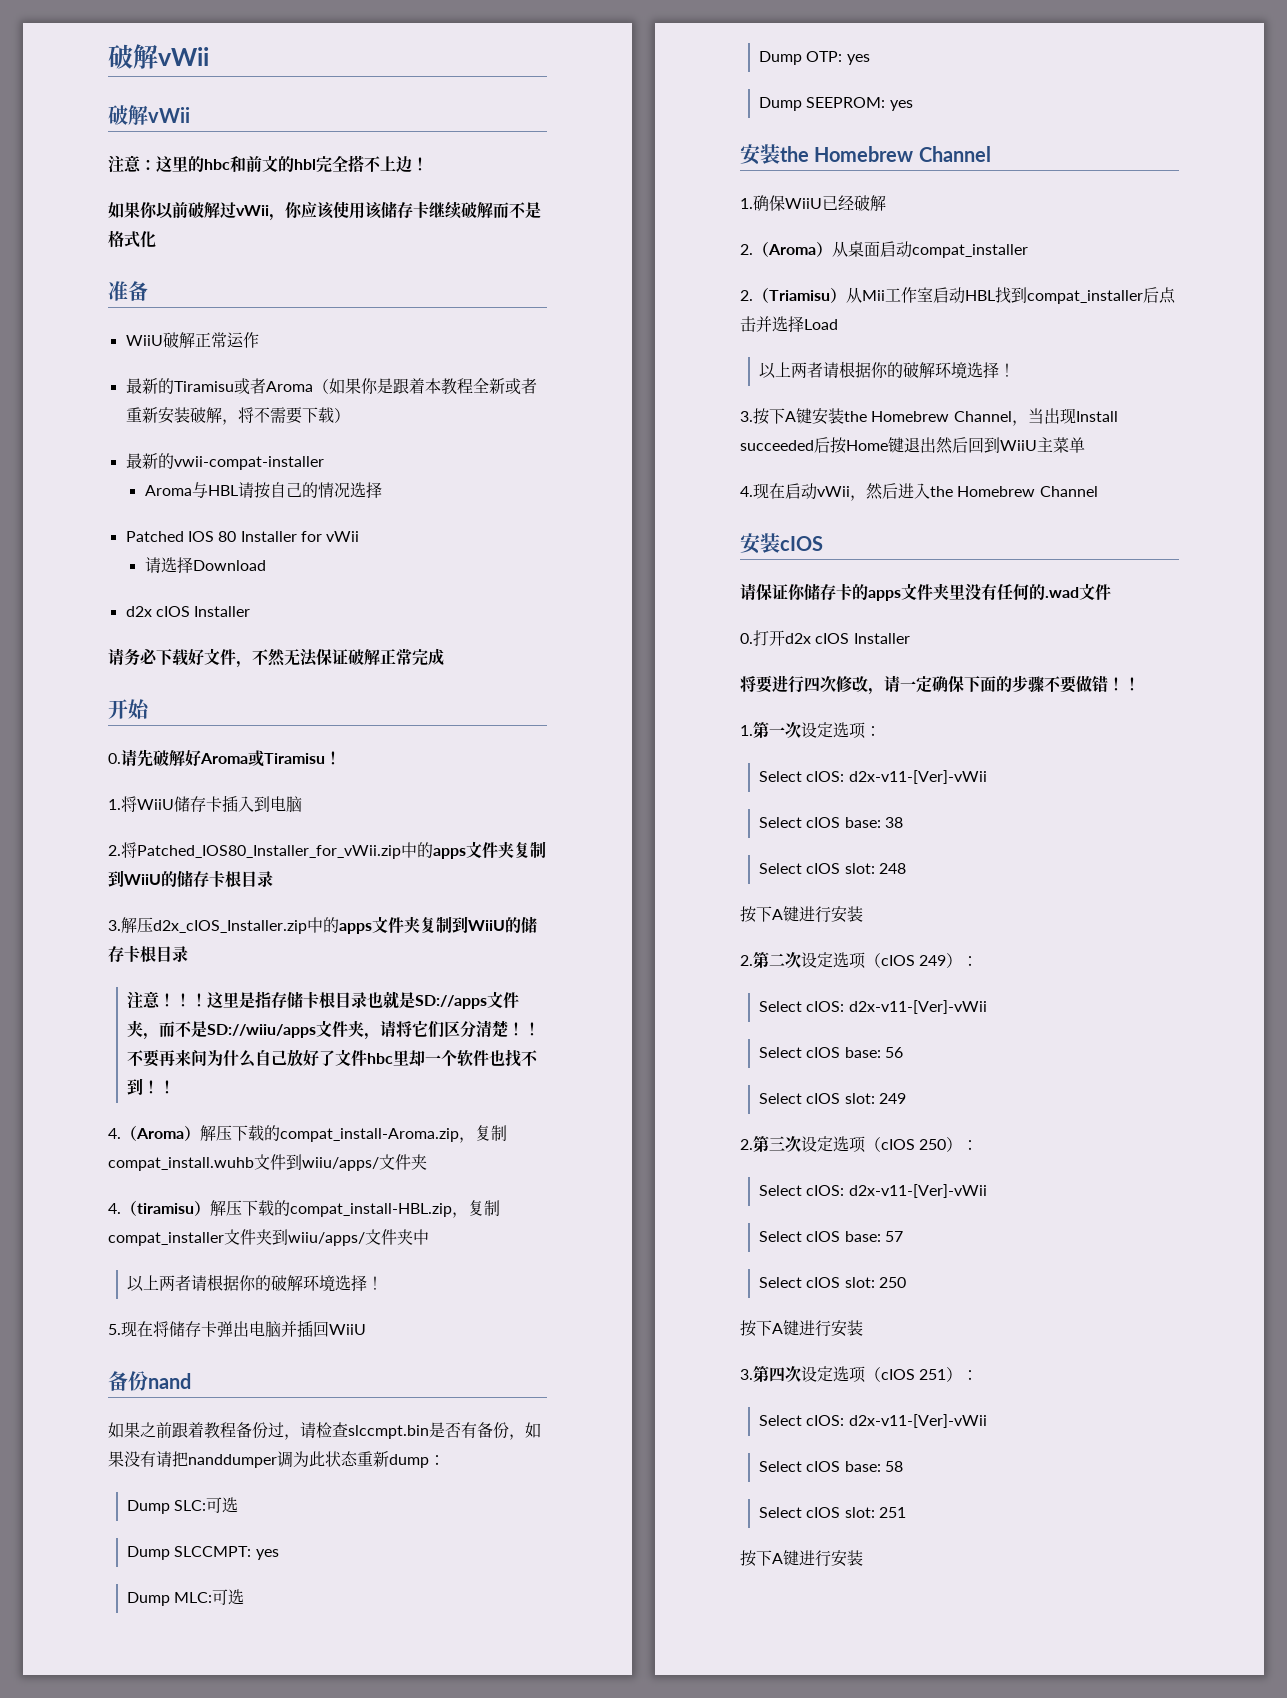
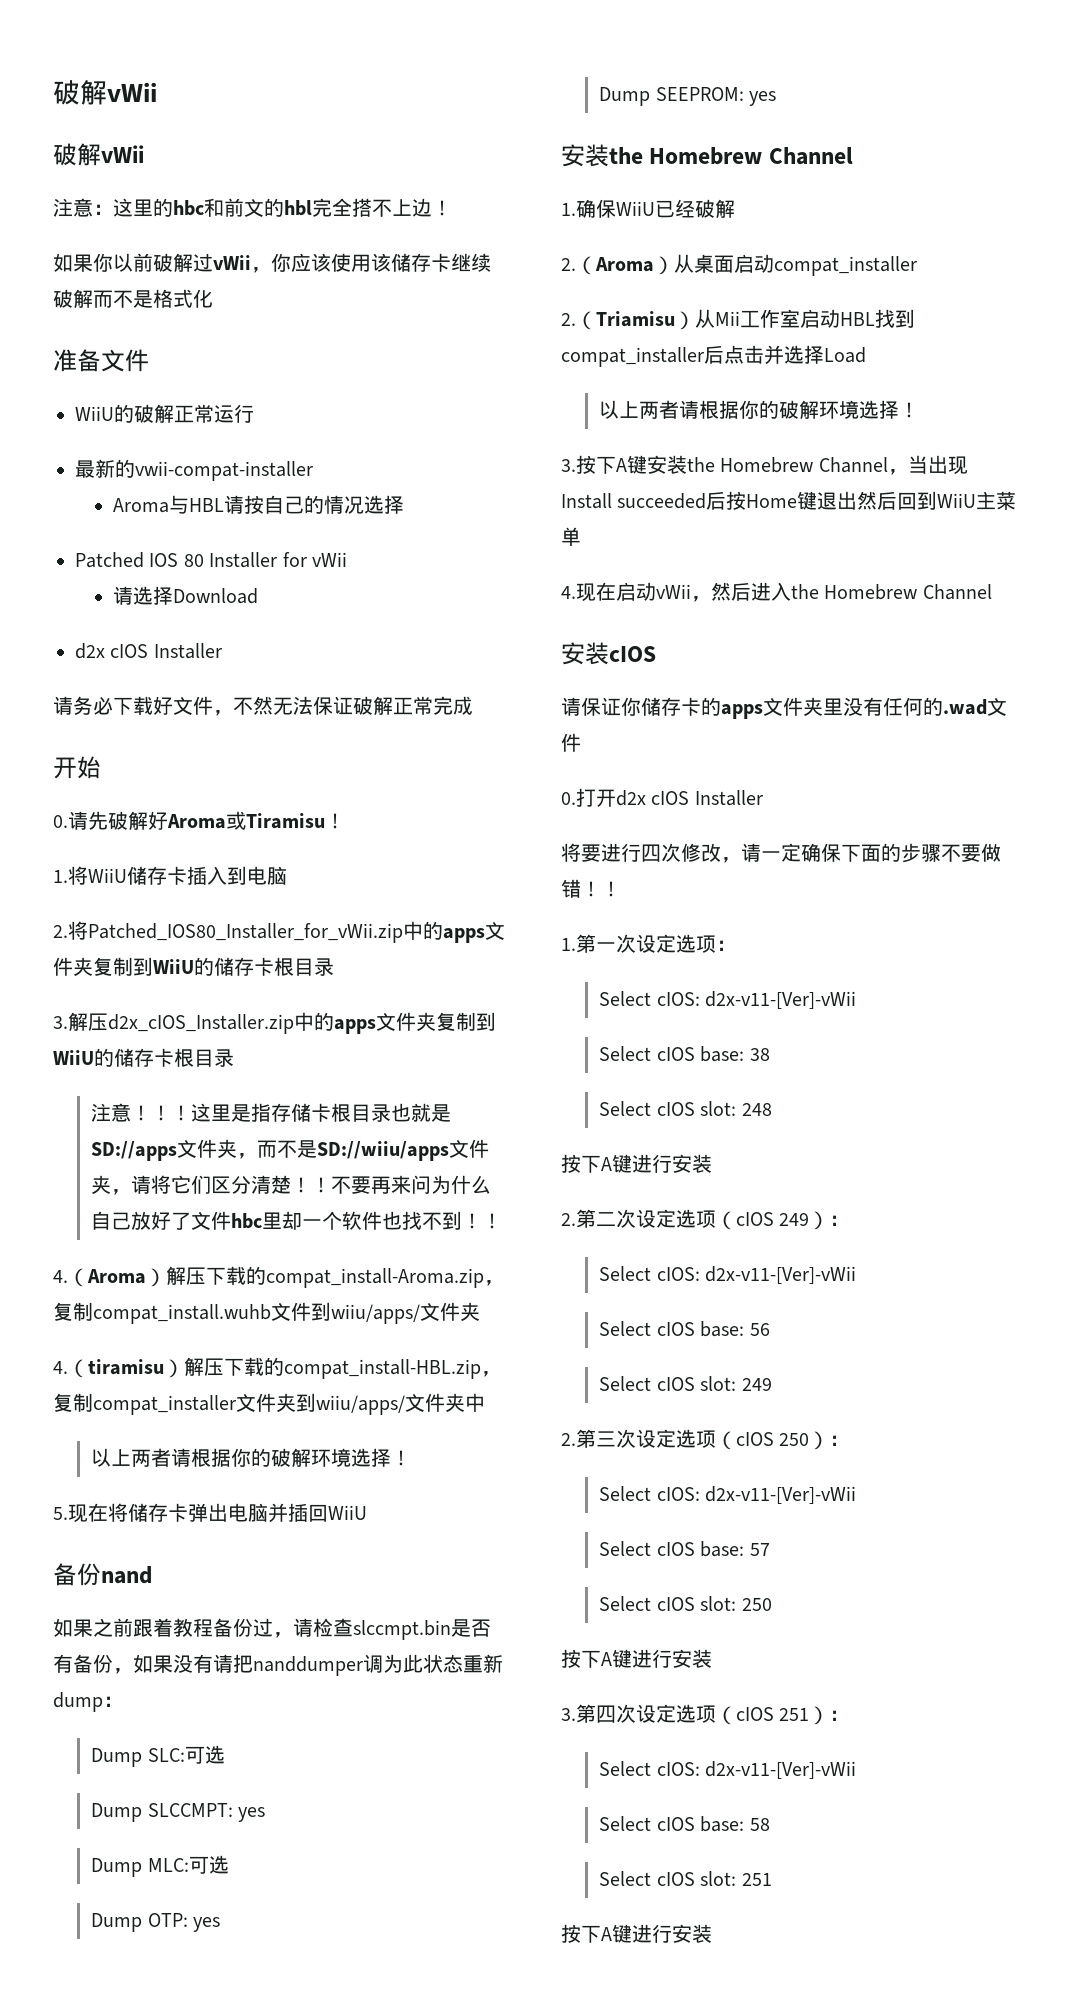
- 准备
- WiiU破解正常运作
- 最新的Tiramisu或者Aroma（如果你是跟着本教程全新或者重新安装破解，将不需要下载）
+ 准备文件
+ WiiU的破解正常运行

